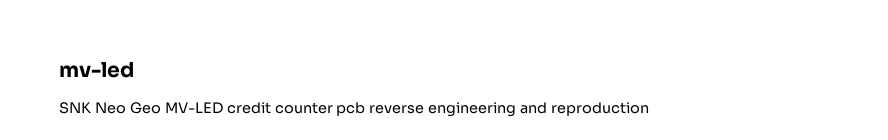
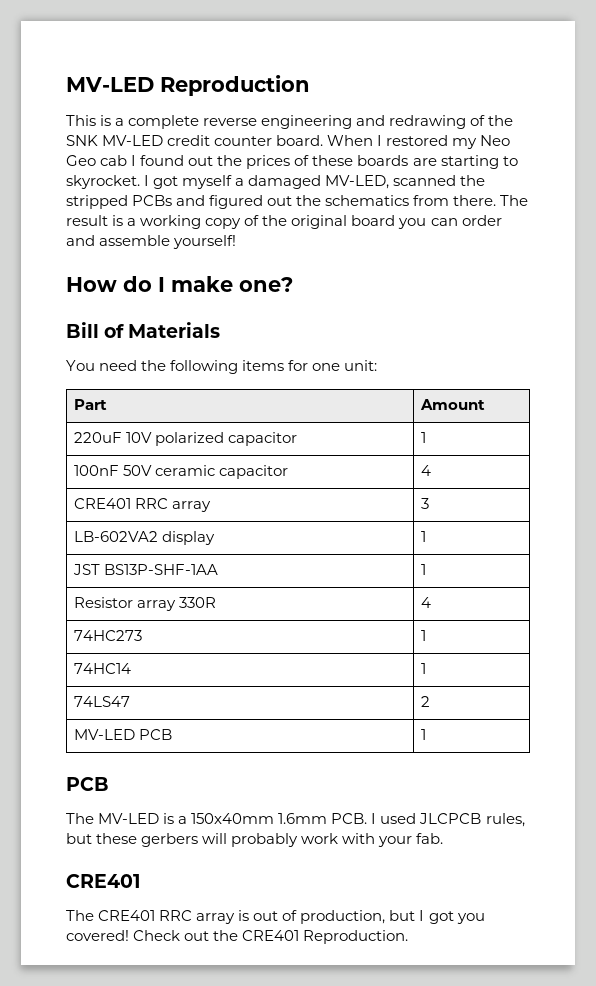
- mv-led
- SNK Neo Geo MV-LED credit counter pcb reverse engineering and reproduction
+ MV-LED Reproduction
+ This is a complete reverse engineering and redrawing of the SNK MV-LED credit counter board. When I restored my Neo Geo cab I found out the prices of these boards are starting to skyrocket. I got myself a damaged MV-LED, scanned the stripped PCBs and figured out the schematics from there. The result is a working copy of the original board you can order and assemble yourself!
+ How do I make one?
+ Bill of Materials
+ You need the following items for one unit:
+ Part | Amount
+ 220uF 10V polarized capacitor | 1
+ 100nF 50V ceramic capacitor | 4
+ CRE401 RRC array | 3
+ LB-602VA2 display | 1
+ JST BS13P-SHF-1AA | 1
+ Resistor array 330R | 4
+ 74HC273 | 1
+ 74HC14 | 1
+ 74LS47 | 2
+ MV-LED PCB | 1
+ PCB
+ The MV-LED is a 150x40mm 1.6mm PCB. I used JLCPCB rules, but these gerbers will probably work with your fab.
+ CRE401
+ The CRE401 RRC array is out of production, but I got you covered! Check out the CRE401 Reproduction.

